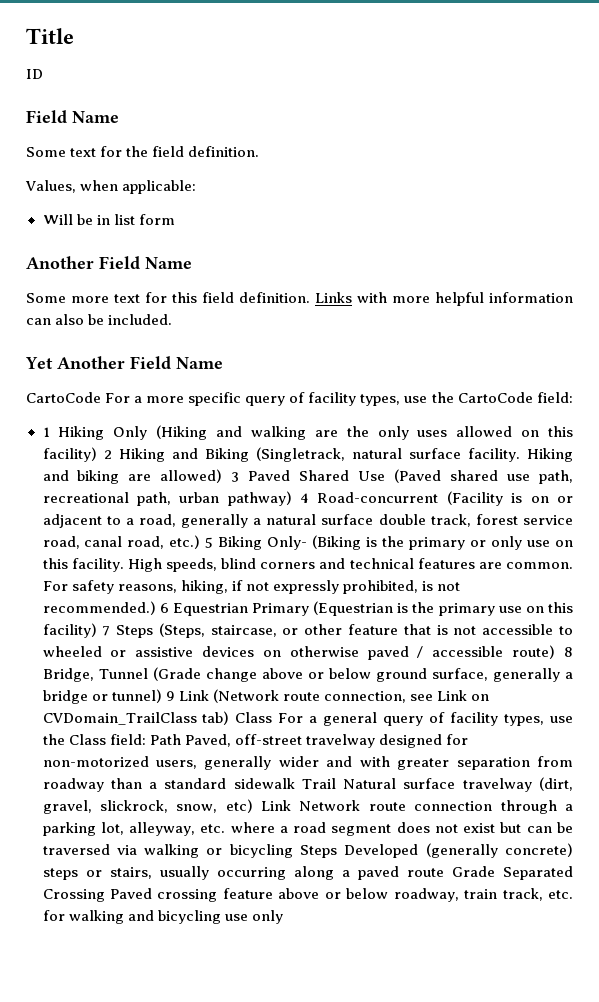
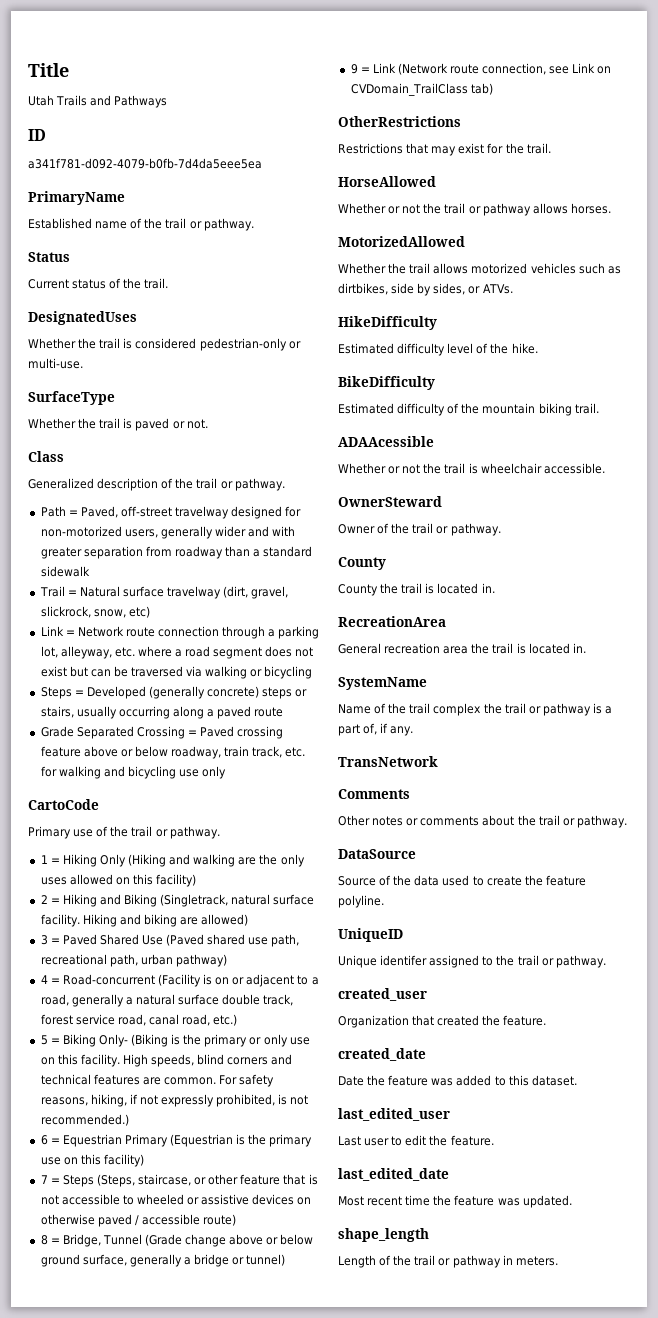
+ Utah Trails and Pathways
  ID
- Field Name
- Some text for the field definition.
- Values, when applicable:
- Will be in list form
- Another Field Name
- Some more text for this field definition. Links with more helpful information can also be included.
- Yet Another Field Name
- CartoCode For a more specific query of facility types, use the CartoCode field:
+ a341f781-d092-4079-b0fb-7d4da5eee5ea
+ PrimaryName
+ Established name of the trail or pathway.
+ Status
+ Current status of the trail.
+ DesignatedUses
+ Whether the trail is considered pedestrian-only or multi-use.
+ SurfaceType
+ Whether the trail is paved or not.
+ Class
+ Generalized description of the trail or pathway.
+ Path = Paved, off-street travelway designed for non-motorized users, generally wider and with greater separation from roadway than a standard sidewalk
+ Trail = Natural surface travelway (dirt, gravel, slickrock, snow, etc)
+ Link = Network route connection through a parking lot, alleyway, etc. where a road segment does not exist but can be traversed via walking or bicycling
+ Steps = Developed (generally concrete) steps or stairs, usually occurring along a paved route
+ Grade Separated Crossing = Paved crossing feature above or below roadway, train track, etc. for walking and bicycling use only
+ CartoCode
+ Primary use of the trail or pathway.
- 1 Hiking Only (Hiking and walking are the only uses allowed on this facility) 2 Hiking and Biking (Singletrack, natural surface facility.
+ 1 = Hiking Only (Hiking and walking are the only uses allowed on this facility)
+ 2 = Hiking and Biking (Singletrack, natural surface facility.
- Hiking and biking are allowed) 3 Paved Shared Use (Paved shared use path, recreational path, urban pathway) 4 Road-concurrent (Facility is on or adjacent to a road, generally a natural surface double track, forest service road, canal road, etc.) 5 Biking Only- (Biking is the primary or only use on this facility.
+ Hiking and biking are allowed)
+ 3 = Paved Shared Use (Paved shared use path, recreational path, urban pathway)
+ 4 = Road-concurrent (Facility is on or adjacent to a road, generally a natural surface double track, forest service road, canal road, etc.)
+ 5 = Biking Only- (Biking is the primary or only use on this facility.
- For safety reasons, hiking, if not expressly prohibited, is not recommended.) 6 Equestrian Primary (Equestrian is the primary use on this facility) 7 Steps (Steps, staircase, or other feature that is not accessible to wheeled or assistive devices on otherwise paved / accessible route) 8 Bridge, Tunnel (Grade change above or below ground surface, generally a bridge or tunnel) 9 Link (Network route connection, see Link on CVDomain_TrailClass tab) Class For a general query of facility types, use the Class field: Path Paved, off-street travelway designed for non-motorized users, generally wider and with greater separation from roadway than a standard sidewalk Trail Natural surface travelway (dirt, gravel, slickrock, snow, etc) Link Network route connection through a parking lot, alleyway, etc. where a road segment does not exist but can be traversed via walking or bicycling Steps Developed (generally concrete) steps or stairs, usually occurring along a paved route Grade Separated Crossing Paved crossing feature above or below roadway, train track, etc. for walking and bicycling use only
+ For safety reasons, hiking, if not expressly prohibited, is not recommended.)
+ 6 = Equestrian Primary (Equestrian is the primary use on this facility)
+ 7 = Steps (Steps, staircase, or other feature that is not accessible to wheeled or assistive devices on otherwise paved / accessible route)
+ 8 = Bridge, Tunnel (Grade change above or below ground surface, generally a bridge or tunnel)
+ 9 = Link (Network route connection, see Link on CVDomain_TrailClass tab)
+ OtherRestrictions
+ Restrictions that may exist for the trail.
+ HorseAllowed
+ Whether or not the trail or pathway allows horses.
+ MotorizedAllowed
+ Whether the trail allows motorized vehicles such as dirtbikes, side by sides, or ATVs.
+ HikeDifficulty
+ Estimated difficulty level of the hike.
+ BikeDifficulty
+ Estimated difficulty of the mountain biking trail.
+ ADAAcessible
+ Whether or not the trail is wheelchair accessible.
+ OwnerSteward
+ Owner of the trail or pathway.
+ County
+ County the trail is located in.
+ RecreationArea
+ General recreation area the trail is located in.
+ SystemName
+ Name of the trail complex the trail or pathway is a part of, if any.
+ TransNetwork
+ Comments
+ Other notes or comments about the trail or pathway.
+ DataSource
+ Source of the data used to create the feature polyline.
+ UniqueID
+ Unique identifer assigned to the trail or pathway.
+ created_user
+ Organization that created the feature.
+ created_date
+ Date the feature was added to this dataset.
+ last_edited_user
+ Last user to edit the feature.
+ last_edited_date
+ Most recent time the feature was updated.
+ shape_length
+ Length of the trail or pathway in meters.

